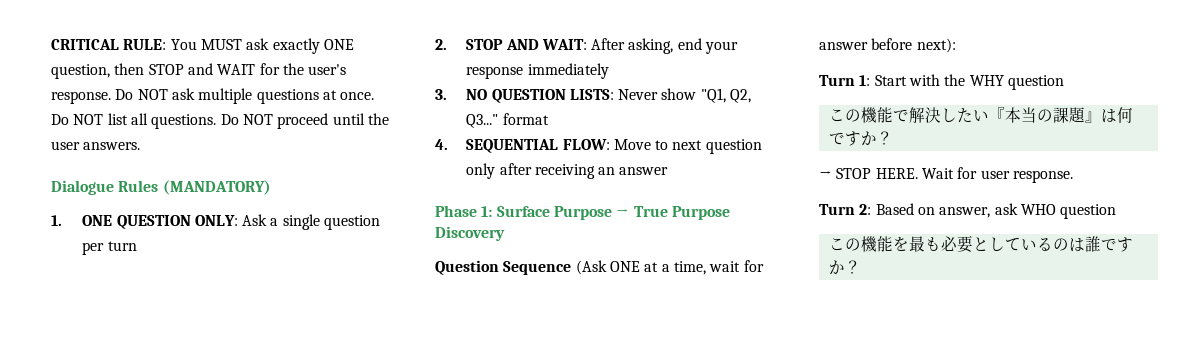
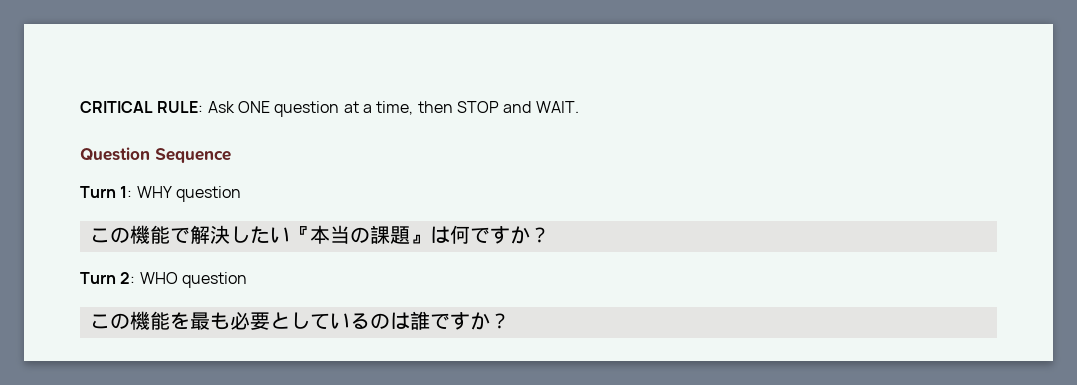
- CRITICAL RULE: You MUST ask exactly ONE question, then STOP and WAIT for the user's response. Do NOT ask multiple questions at once. Do NOT list all questions. Do NOT proceed until the user answers.
- Dialogue Rules (MANDATORY)
- 1. ONE QUESTION ONLY: Ask a single question per turn
- 2. STOP AND WAIT: After asking, end your response immediately
- 3. NO QUESTION LISTS: Never show "Q1, Q2, Q3..." format
- 4. SEQUENTIAL FLOW: Move to next question only after receiving an answer
- Phase 1: Surface Purpose → True Purpose Discovery
- Question Sequence (Ask ONE at a time, wait for answer before next):
+ CRITICAL RULE: Ask ONE question at a time, then STOP and WAIT.
+ Question Sequence
- Turn 1: Start with the WHY question
+ Turn 1: WHY question
- → STOP HERE. Wait for user response.
- Turn 2: Based on answer, ask WHO question
+ Turn 2: WHO question

